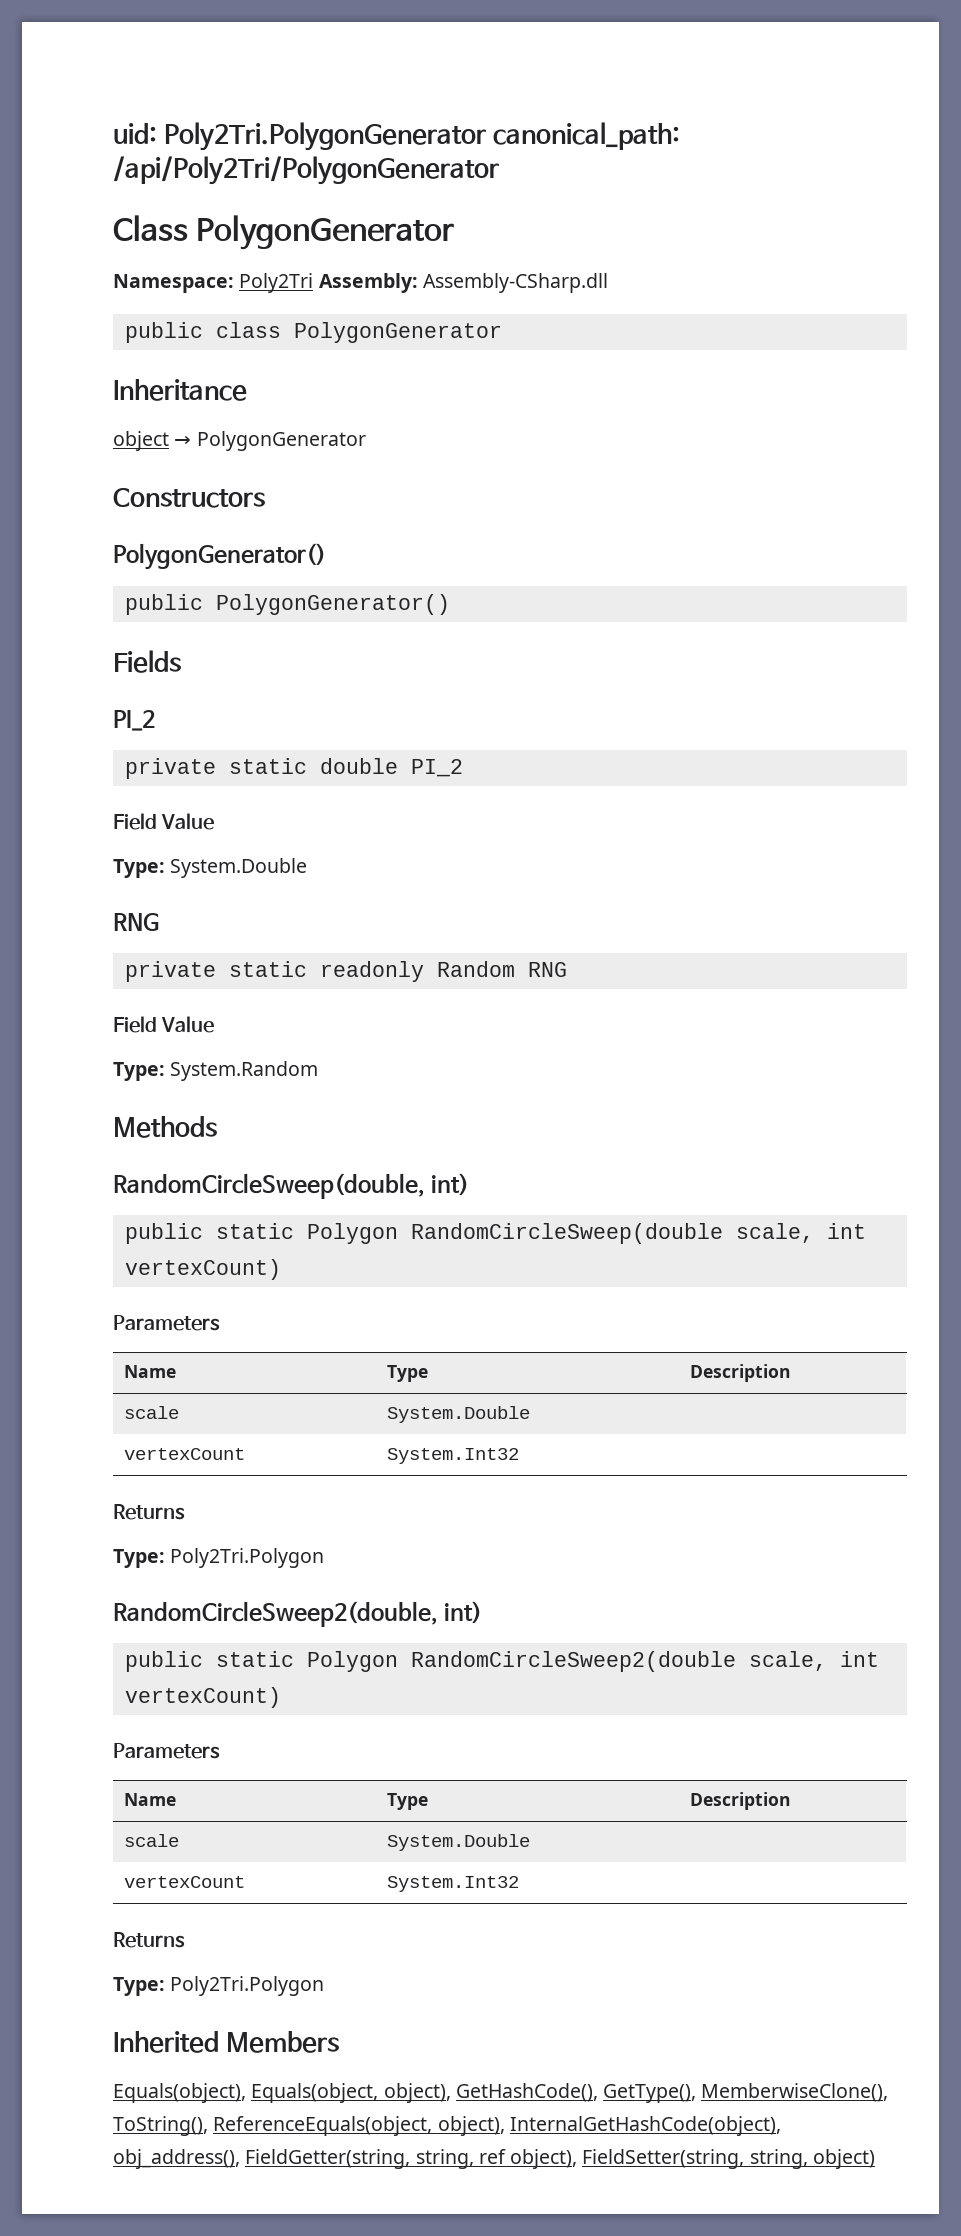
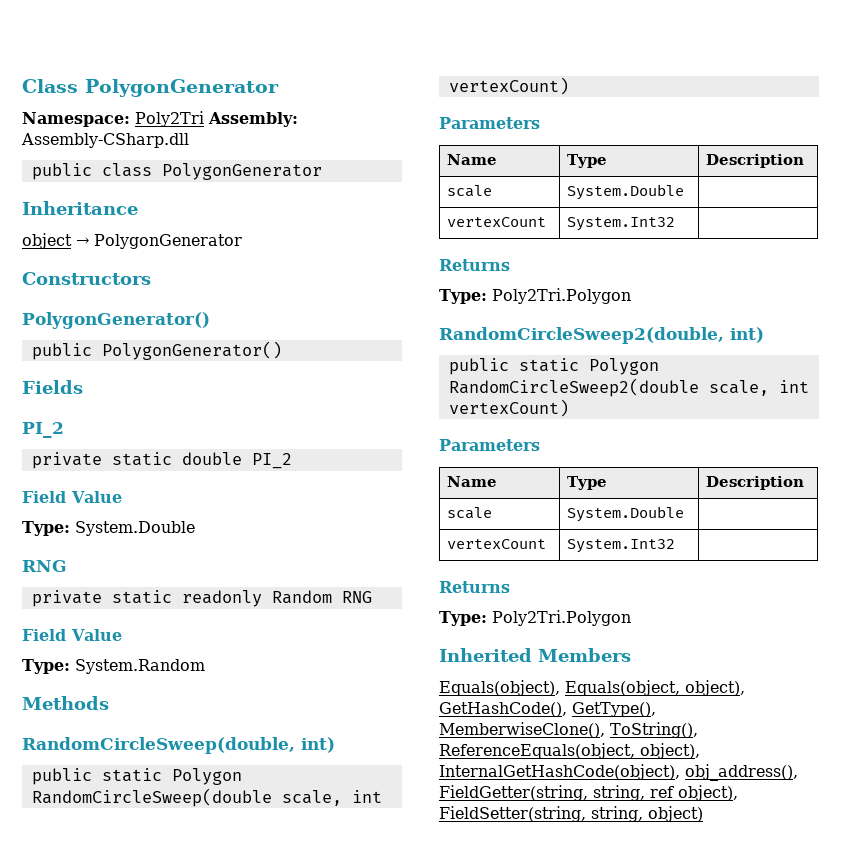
- uid: Poly2Tri.PolygonGenerator canonical_path: /api/Poly2Tri/PolygonGenerator

